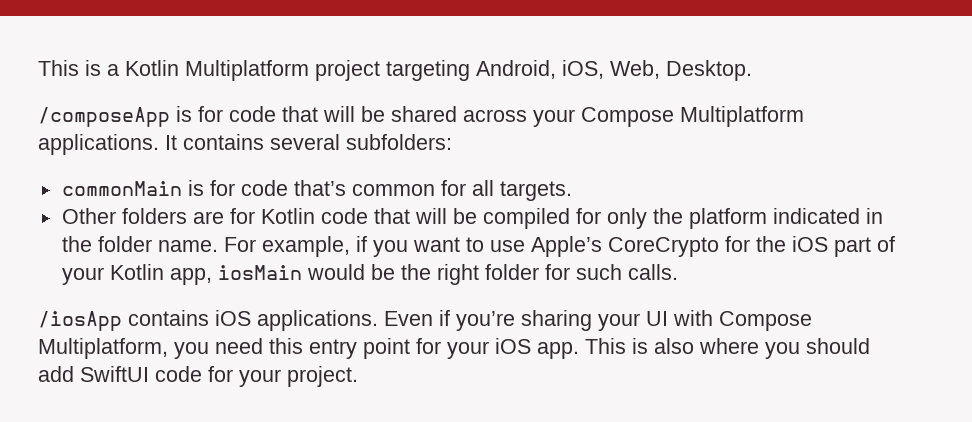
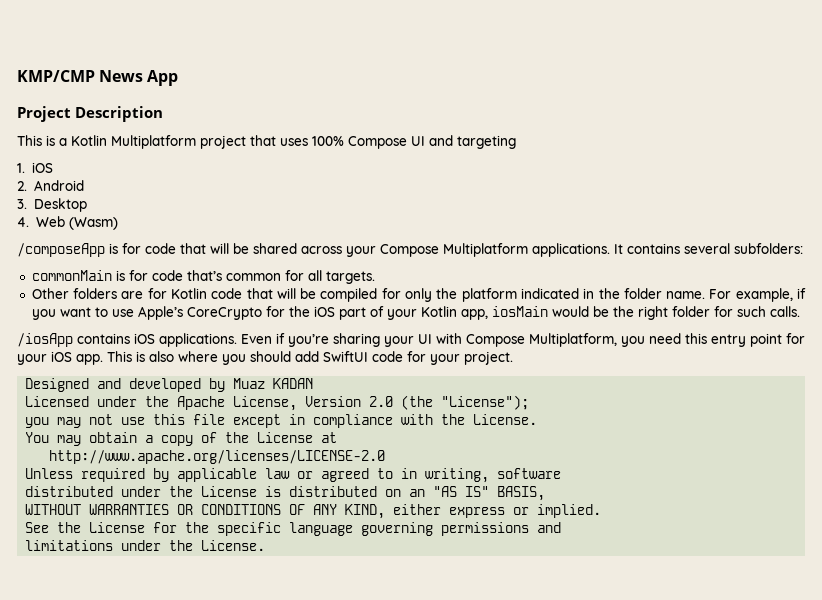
+ KMP/CMP News App
+ Project Description
- This is a Kotlin Multiplatform project targeting Android, iOS, Web, Desktop.
+ This is a Kotlin Multiplatform project that uses 100% Compose UI and targeting
+ 1. iOS
+ 2. Android
+ 3. Desktop
+ 4. Web (Wasm)
+ Designed and developed by Muaz KADAN
+ Licensed under the Apache License, Version 2.0 (the "License");
+ you may not use this file except in compliance with the License.
+ You may obtain a copy of the License at
+ http://www.apache.org/licenses/LICENSE-2.0
+ Unless required by applicable law or agreed to in writing, software
+ distributed under the License is distributed on an "AS IS" BASIS,
+ WITHOUT WARRANTIES OR CONDITIONS OF ANY KIND, either express or implied.
+ See the License for the specific language governing permissions and
+ limitations under the License.

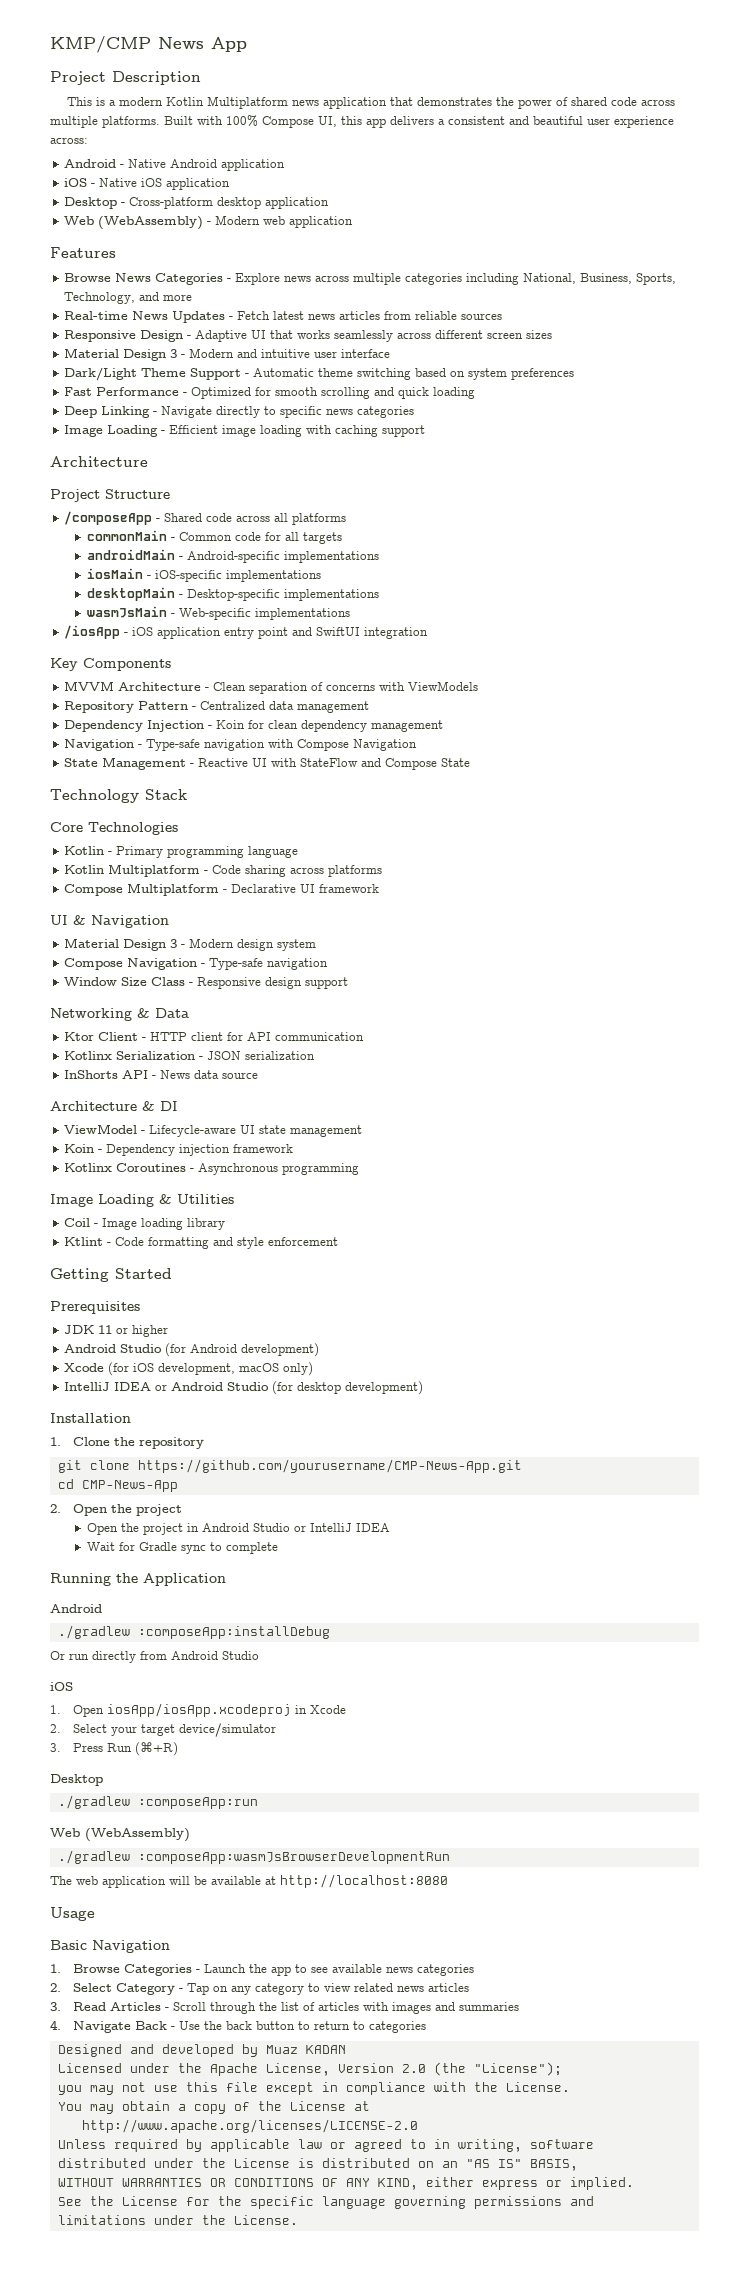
- This is a Kotlin Multiplatform project that uses 100% Compose UI and targeting
- 1. iOS
- 2. Android
- 3. Desktop
- 4. Web (Wasm)
- /composeApp is for code that will be shared across your Compose Multiplatform applications. It contains several subfolders:
- commonMain is for code that’s common for all targets.
- Other folders are for Kotlin code that will be compiled for only the platform indicated in the folder name. For example, if you want to use Apple’s CoreCrypto for the iOS part of your Kotlin app, iosMain would be the right folder for such calls.
- /iosApp contains iOS applications. Even if you’re sharing your UI with Compose Multiplatform, you need this entry point for your iOS app. This is also where you should add SwiftUI code for your project.
+ This is a modern Kotlin Multiplatform news application that demonstrates the power of shared code across multiple platforms. Built with 100% Compose UI, this app delivers a consistent and beautiful user experience across:
+ Android - Native Android application
+ iOS - Native iOS application
+ Desktop - Cross-platform desktop application
+ Web (WebAssembly) - Modern web application
+ Features
+ Browse News Categories - Explore news across multiple categories including National, Business, Sports, Technology, and more
+ Real-time News Updates - Fetch latest news articles from reliable sources
+ Responsive Design - Adaptive UI that works seamlessly across different screen sizes
+ Material Design 3 - Modern and intuitive user interface
+ Dark/Light Theme Support - Automatic theme switching based on system preferences
+ Fast Performance - Optimized for smooth scrolling and quick loading
+ Deep Linking - Navigate directly to specific news categories
+ Image Loading - Efficient image loading with caching support
+ Architecture
+ Project Structure
+ /composeApp - Shared code across all platforms
+ commonMain - Common code for all targets
+ androidMain - Android-specific implementations
+ iosMain - iOS-specific implementations
+ desktopMain - Desktop-specific implementations
+ wasmJsMain - Web-specific implementations
+ /iosApp - iOS application entry point and SwiftUI integration
+ Key Components
+ MVVM Architecture - Clean separation of concerns with ViewModels
+ Repository Pattern - Centralized data management
+ Dependency Injection - Koin for clean dependency management
+ Navigation - Type-safe navigation with Compose Navigation
+ State Management - Reactive UI with StateFlow and Compose State
+ Technology Stack
+ Core Technologies
+ Kotlin - Primary programming language
+ Kotlin Multiplatform - Code sharing across platforms
+ Compose Multiplatform - Declarative UI framework
+ UI & Navigation
+ Material Design 3 - Modern design system
+ Compose Navigation - Type-safe navigation
+ Window Size Class - Responsive design support
+ Networking & Data
+ Ktor Client - HTTP client for API communication
+ Kotlinx Serialization - JSON serialization
+ InShorts API - News data source
+ Architecture & DI
+ ViewModel - Lifecycle-aware UI state management
+ Koin - Dependency injection framework
+ Kotlinx Coroutines - Asynchronous programming
+ Image Loading & Utilities
+ Coil - Image loading library
+ Ktlint - Code formatting and style enforcement
+ Getting Started
+ Prerequisites
+ JDK 11 or higher
+ Android Studio (for Android development)
+ Xcode (for iOS development, macOS only)
+ IntelliJ IDEA or Android Studio (for desktop development)
+ Installation
+ 1. Clone the repository
+ git clone https://github.com/yourusername/CMP-News-App.git
+ cd CMP-News-App
+ 2. Open the project
+ Open the project in Android Studio or IntelliJ IDEA
+ Wait for Gradle sync to complete
+ Running the Application
+ Android
+ ./gradlew :composeApp:installDebug
+ Or run directly from Android Studio
+ iOS
+ 1. Open iosApp/iosApp.xcodeproj in Xcode
+ 2. Select your target device/simulator
+ 3. Press Run (⌘+R)
+ Desktop
+ ./gradlew :composeApp:run
+ Web (WebAssembly)
+ ./gradlew :composeApp:wasmJsBrowserDevelopmentRun
+ The web application will be available at http://localhost:8080
+ Usage
+ Basic Navigation
+ 1. Browse Categories - Launch the app to see available news categories
+ 2. Select Category - Tap on any category to view related news articles
+ 3. Read Articles - Scroll through the list of articles with images and summaries
+ 4. Navigate Back - Use the back button to return to categories

